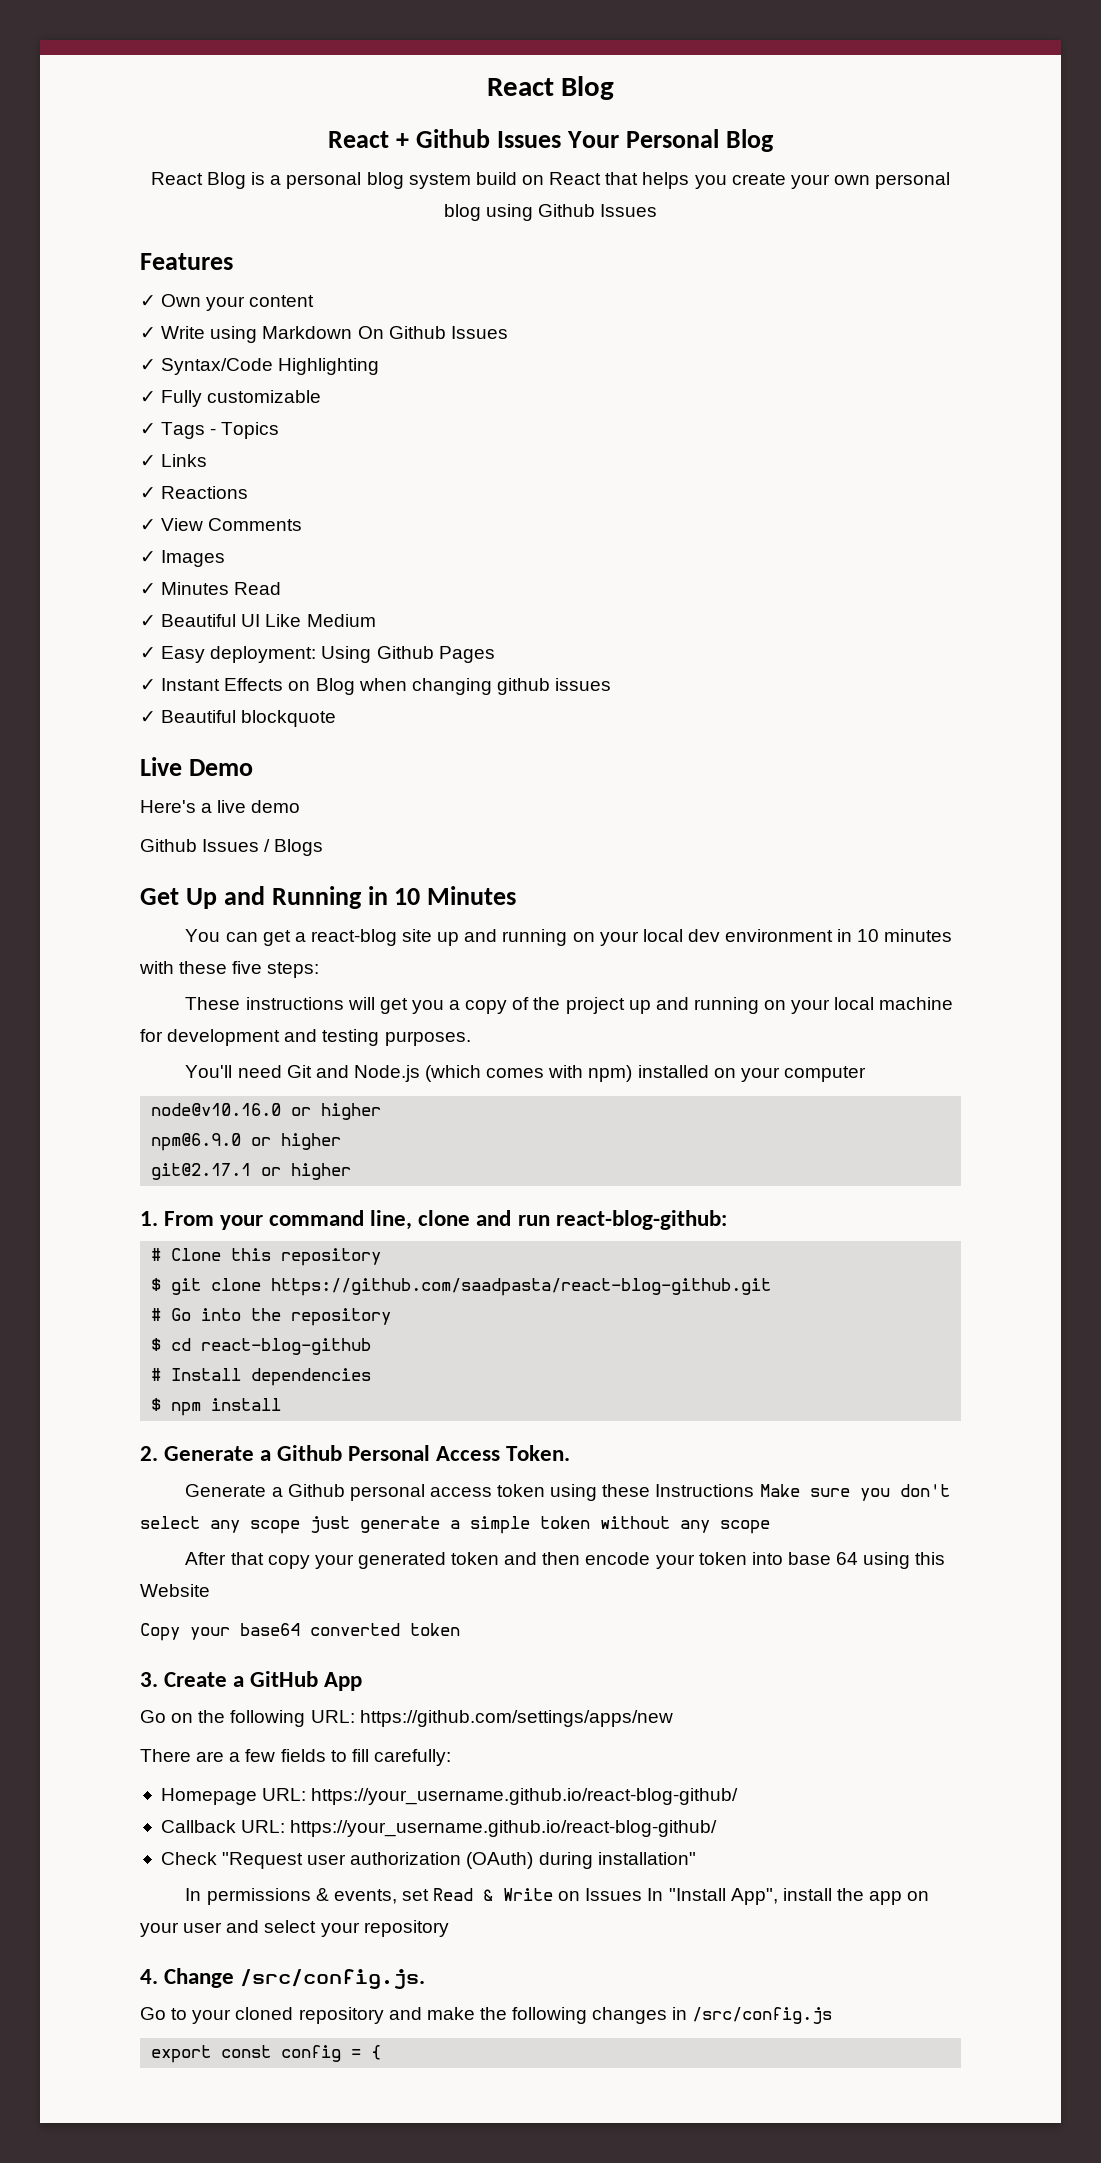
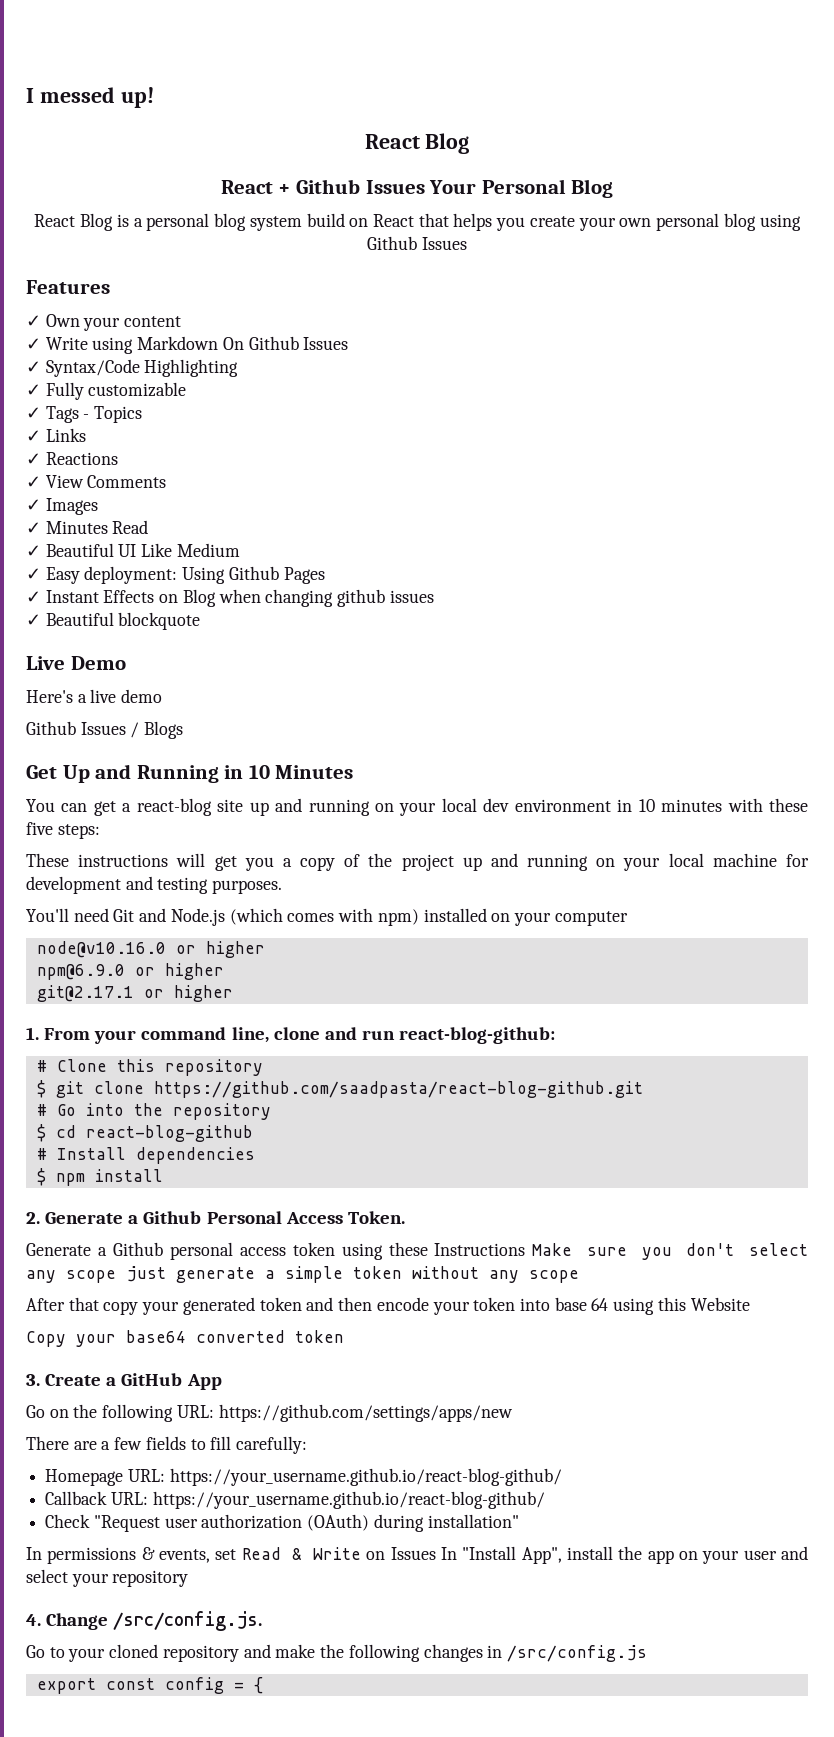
+ I messed up!

